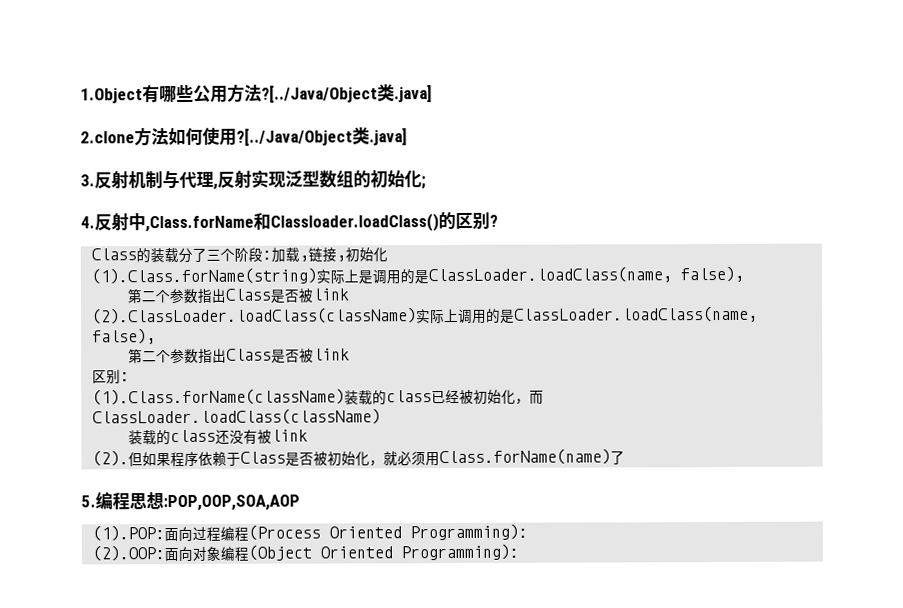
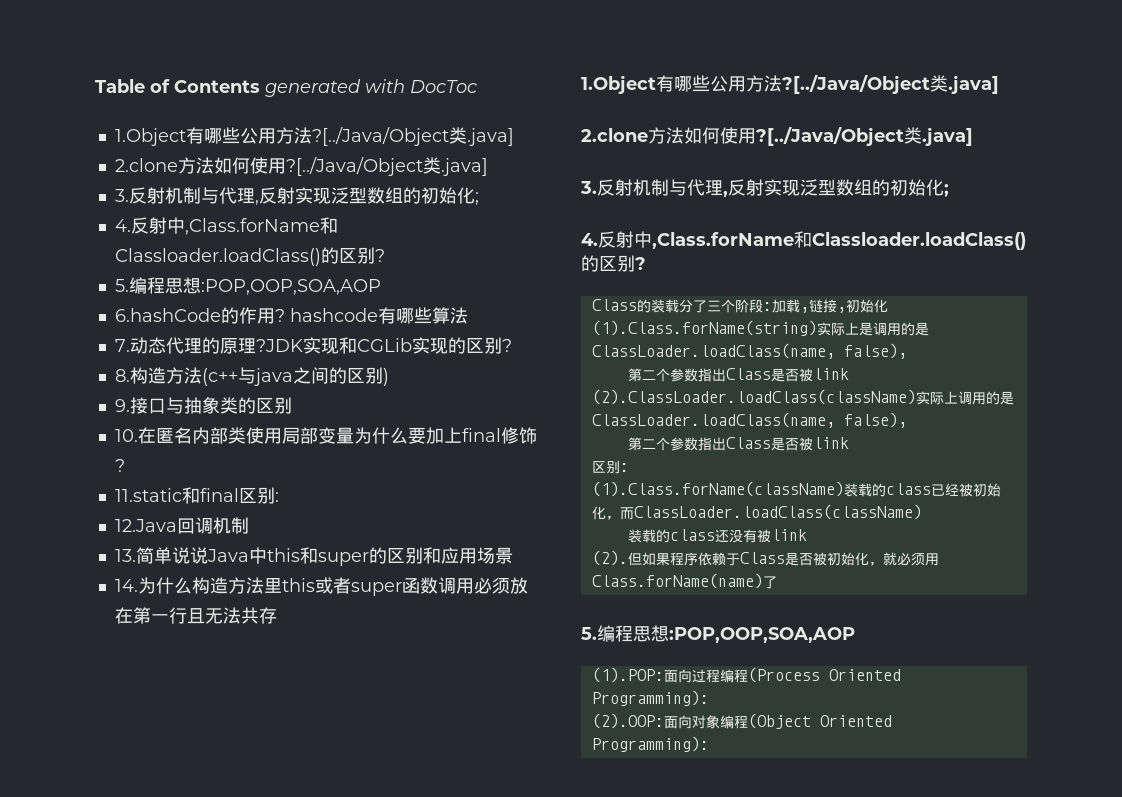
+ Table of Contents generated with DocToc
+ 1.Object有哪些公用方法?[../Java/Object类.java]
+ 2.clone方法如何使用?[../Java/Object类.java]
+ 3.反射机制与代理,反射实现泛型数组的初始化;
+ 4.反射中,Class.forName和Classloader.loadClass()的区别?
+ 5.编程思想:POP,OOP,SOA,AOP
+ 6.hashCode的作用? hashcode有哪些算法
+ 7.动态代理的原理?JDK实现和CGLib实现的区别?
+ 8.构造方法(c++与java之间的区别)
+ 9.接口与抽象类的区别
+ 10.在匿名内部类使用局部变量为什么要加上final修饰?
+ 11.static和final区别:
+ 12.Java回调机制
+ 13.简单说说Java中this和super的区别和应用场景
+ 14.为什么构造方法里this或者super函数调用必须放在第一行且无法共存

